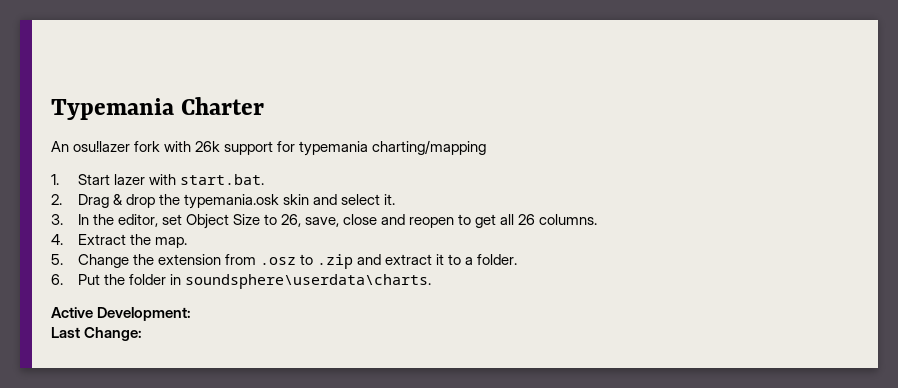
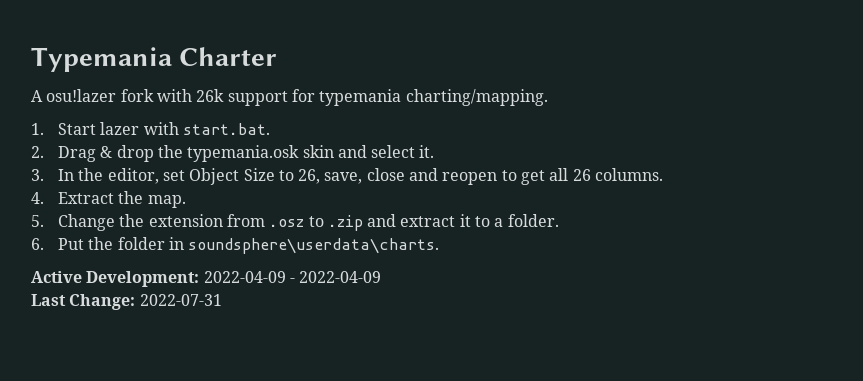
- An osu!lazer fork with 26k support for typemania charting/mapping
+ A osu!lazer fork with 26k support for typemania charting/mapping.
- Active Development:
+ Active Development: 2022-04-09 - 2022-04-09
- Last Change:
+ Last Change: 2022-07-31

